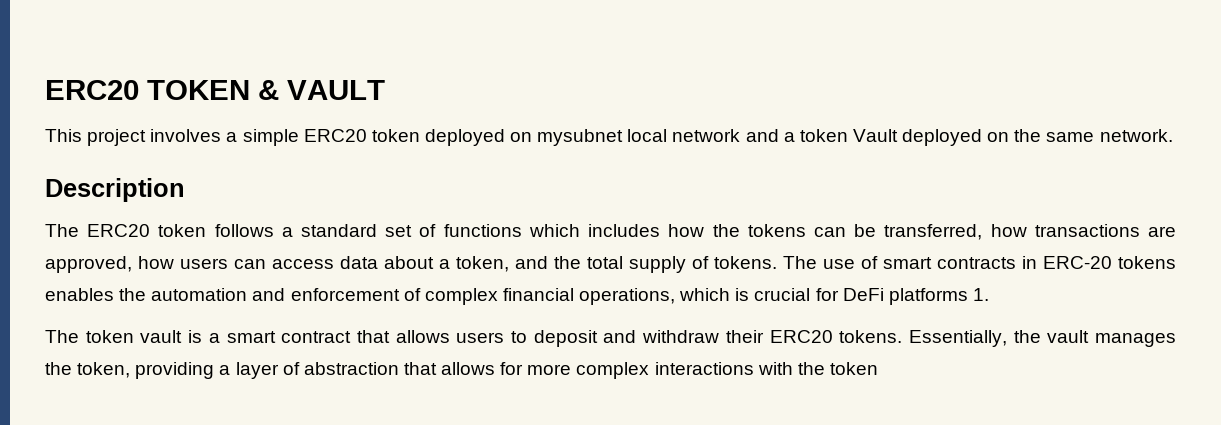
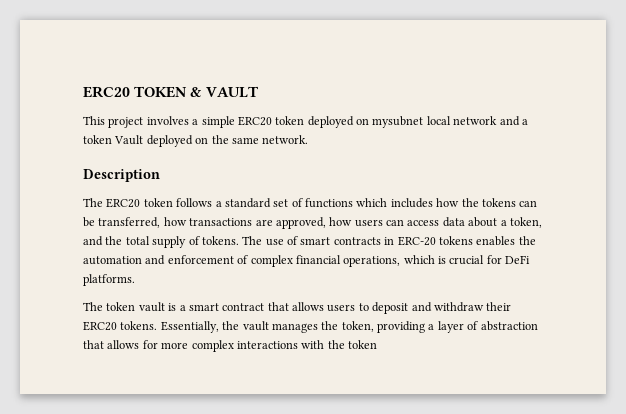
- The use of smart contracts in ERC-20 tokens enables the automation and enforcement of complex financial operations, which is crucial for DeFi platforms 1.
+ The use of smart contracts in ERC-20 tokens enables the automation and enforcement of complex financial operations, which is crucial for DeFi platforms.

